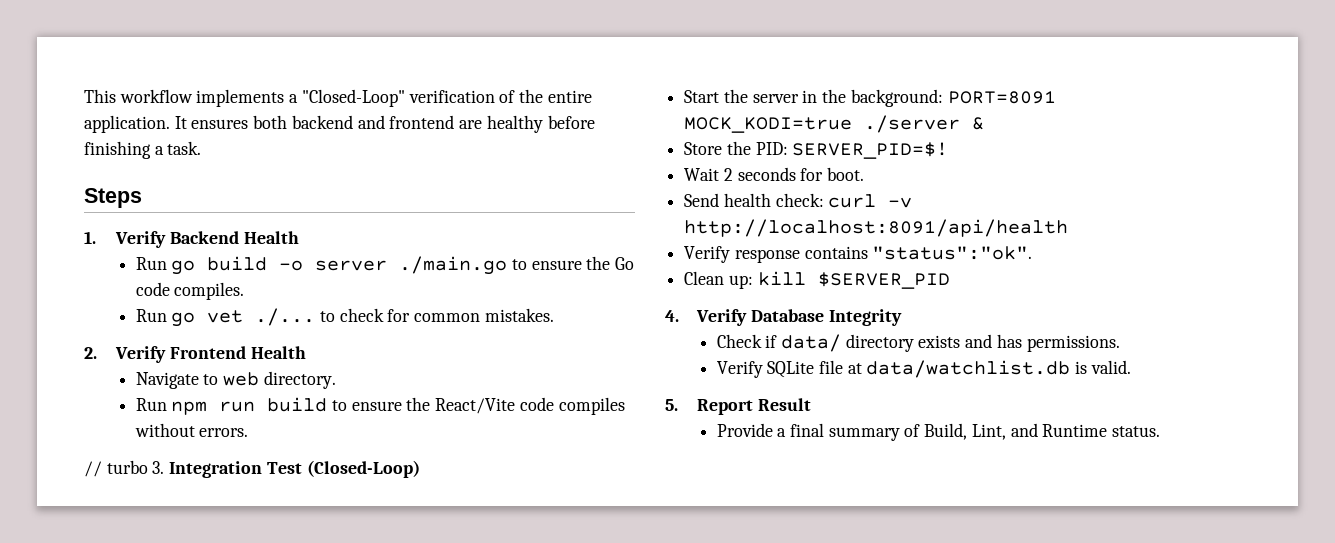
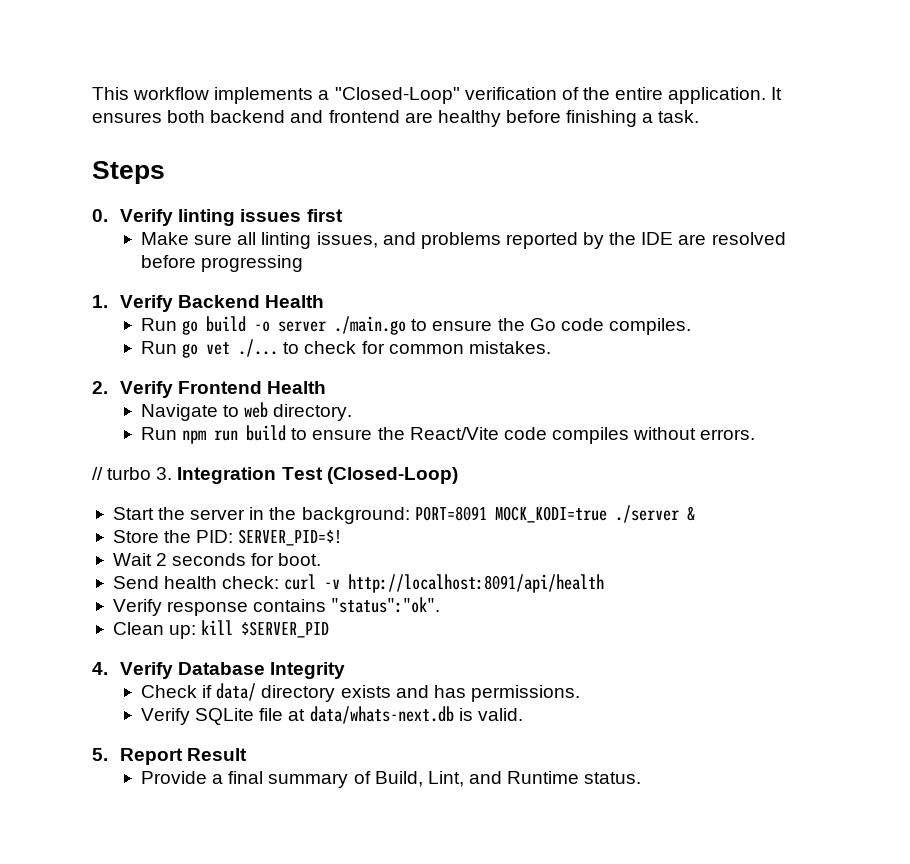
+ 0. Verify linting issues first
+ Make sure all linting issues, and problems reported by the IDE are resolved before progressing
- Verify SQLite file at data/watchlist.db is valid.
+ Verify SQLite file at data/whats-next.db is valid.

